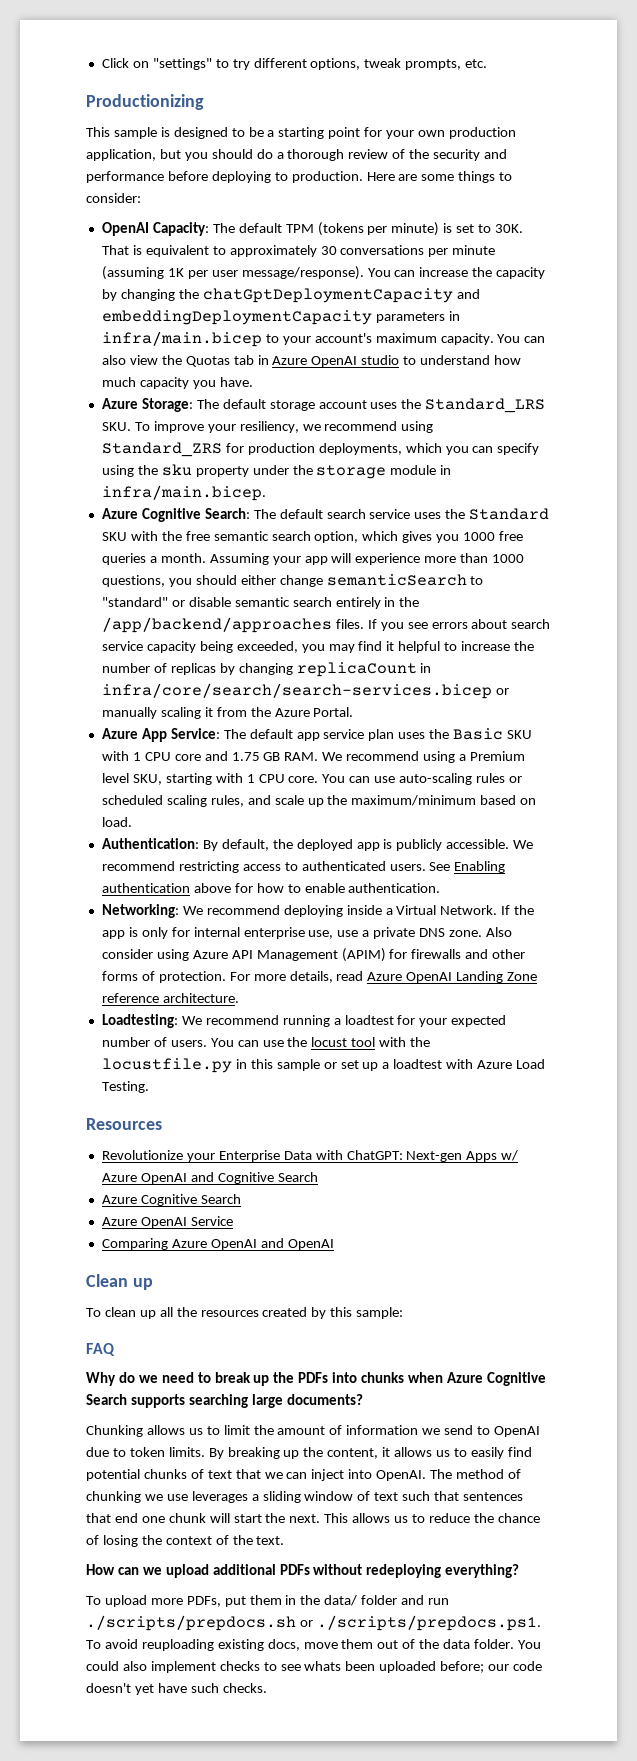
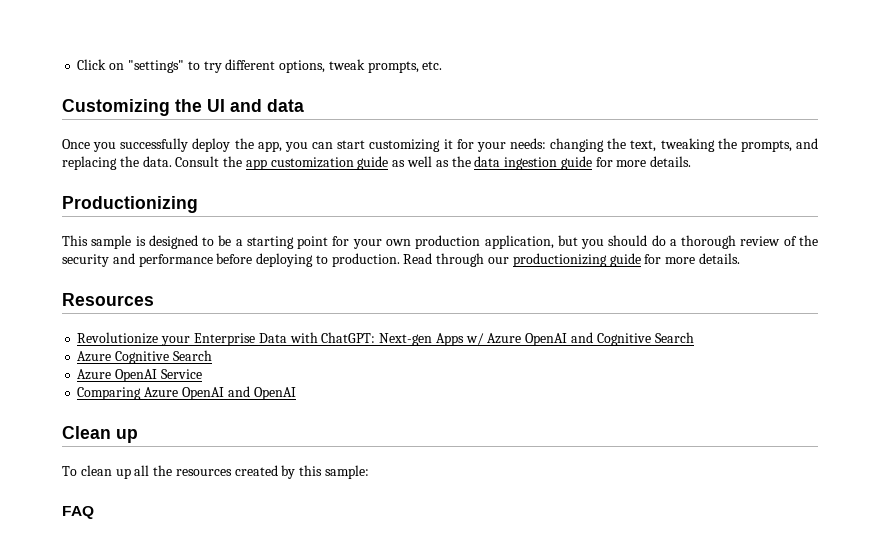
+ Customizing the UI and data
+ Once you successfully deploy the app, you can start customizing it for your needs: changing the text, tweaking the prompts, and replacing the data. Consult the app customization guide as well as the data ingestion guide for more details.
- Here are some things to consider:
- OpenAI Capacity: The default TPM (tokens per minute) is set to 30K. That is equivalent to approximately 30 conversations per minute (assuming 1K per user message/response). You can increase the capacity by changing the chatGptDeploymentCapacity and embeddingDeploymentCapacity parameters in infra/main.bicep to your account's maximum capacity. You can also view the Quotas tab in Azure OpenAI studio to understand how much capacity you have.
- Azure Storage: The default storage account uses the Standard_LRS SKU. To improve your resiliency, we recommend using Standard_ZRS for production deployments, which you can specify using the sku property under the storage module in infra/main.bicep.
- Azure Cognitive Search: The default search service uses the Standard SKU with the free semantic search option, which gives you 1000 free queries a month. Assuming your app will experience more than 1000 questions, you should either change semanticSearch to "standard" or disable semantic search entirely in the /app/backend/approaches files. If you see errors about search service capacity being exceeded, you may find it helpful to increase the number of replicas by changing replicaCount in infra/core/search/search-services.bicep or manually scaling it from the Azure Portal.
- Azure App Service: The default app service plan uses the Basic SKU with 1 CPU core and 1.75 GB RAM. We recommend using a Premium level SKU, starting with 1 CPU core. You can use auto-scaling rules or scheduled scaling rules, and scale up the maximum/minimum based on load.
- Authentication: By default, the deployed app is publicly accessible. We recommend restricting access to authenticated users. See Enabling authentication above for how to enable authentication.
- Networking: We recommend deploying inside a Virtual Network. If the app is only for internal enterprise use, use a private DNS zone. Also consider using Azure API Management (APIM) for firewalls and other forms of protection. For more details, read Azure OpenAI Landing Zone reference architecture.
- Loadtesting: We recommend running a loadtest for your expected number of users. You can use the locust tool with the locustfile.py in this sample or set up a loadtest with Azure Load Testing.
+ Read through our productionizing guide for more details.
- Why do we need to break up the PDFs into chunks when Azure Cognitive Search supports searching large documents?
- Chunking allows us to limit the amount of information we send to OpenAI due to token limits. By breaking up the content, it allows us to easily find potential chunks of text that we can inject into OpenAI. The method of chunking we use leverages a sliding window of text such that sentences that end one chunk will start the next. This allows us to reduce the chance of losing the context of the text.
- How can we upload additional PDFs without redeploying everything?
- To upload more PDFs, put them in the data/ folder and run ./scripts/prepdocs.sh or ./scripts/prepdocs.ps1. To avoid reuploading existing docs, move them out of the data folder. You could also implement checks to see whats been uploaded before; our code doesn't yet have such checks.

